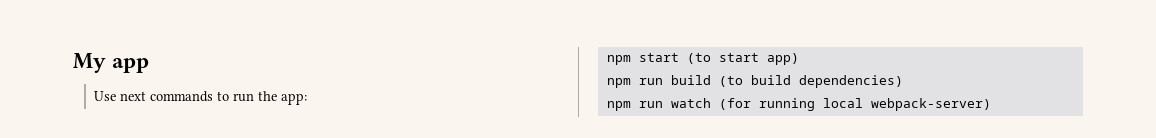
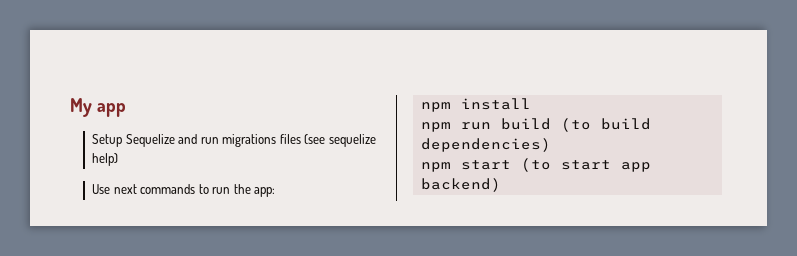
+ Setup Sequelize and run migrations files (see sequelize help)
- npm start (to start app)
+ npm install
- npm run watch (for running local webpack-server)
+ npm start (to start app backend)

